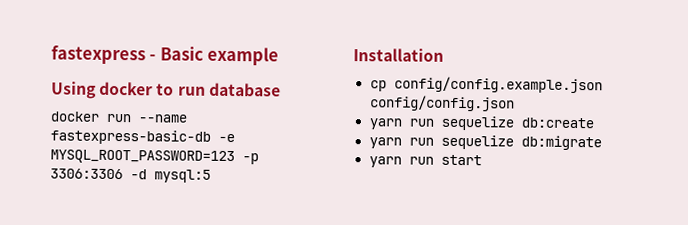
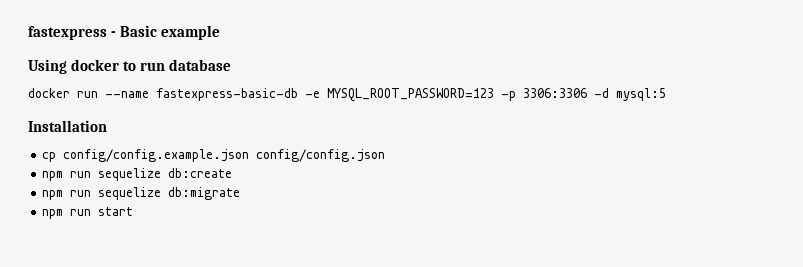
- yarn run sequelize db:create
+ npm run sequelize db:create
- yarn run sequelize db:migrate
+ npm run sequelize db:migrate
- yarn run start
+ npm run start

